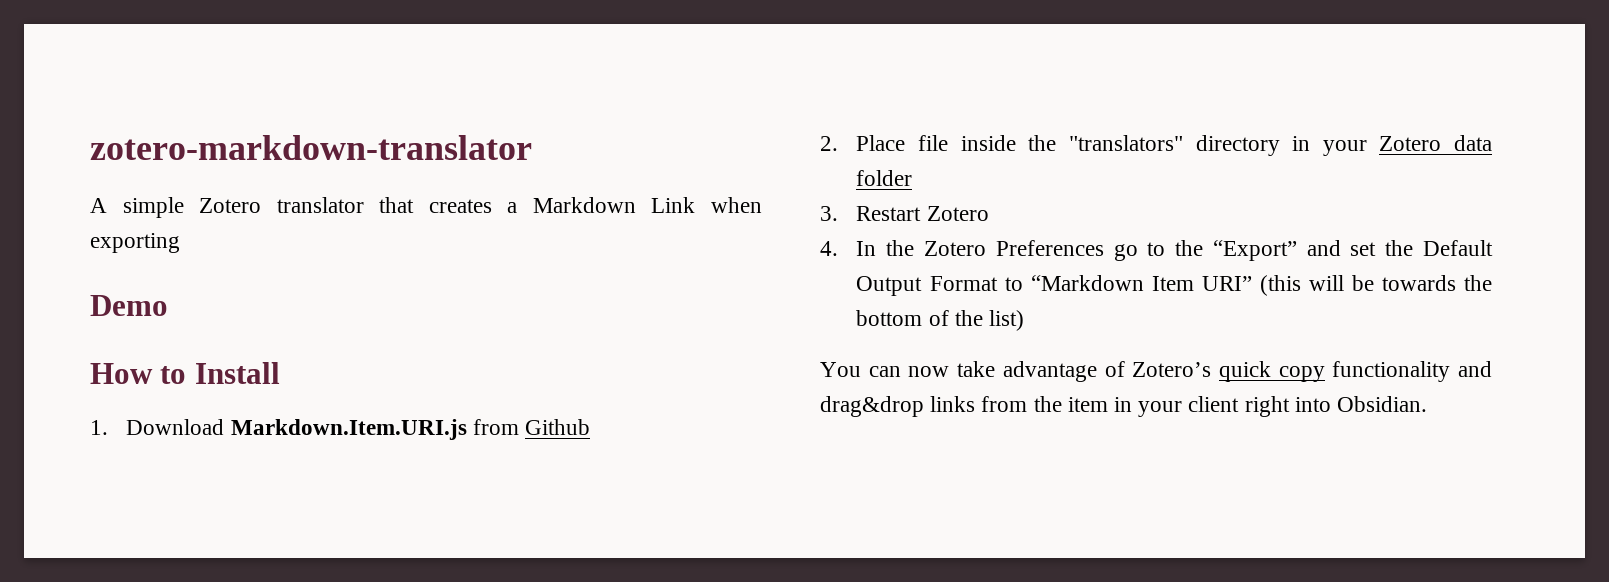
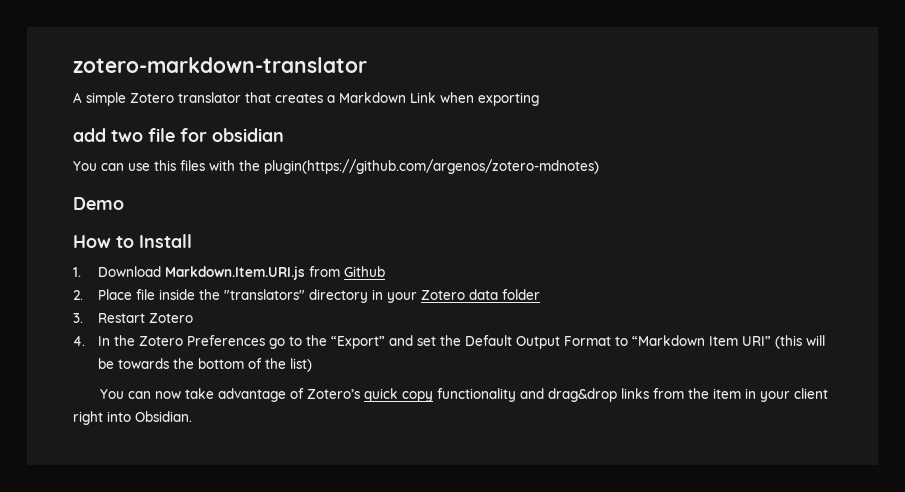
+ add two file for obsidian
+ You can use this files with the plugin(https://github.com/argenos/zotero-mdnotes)

